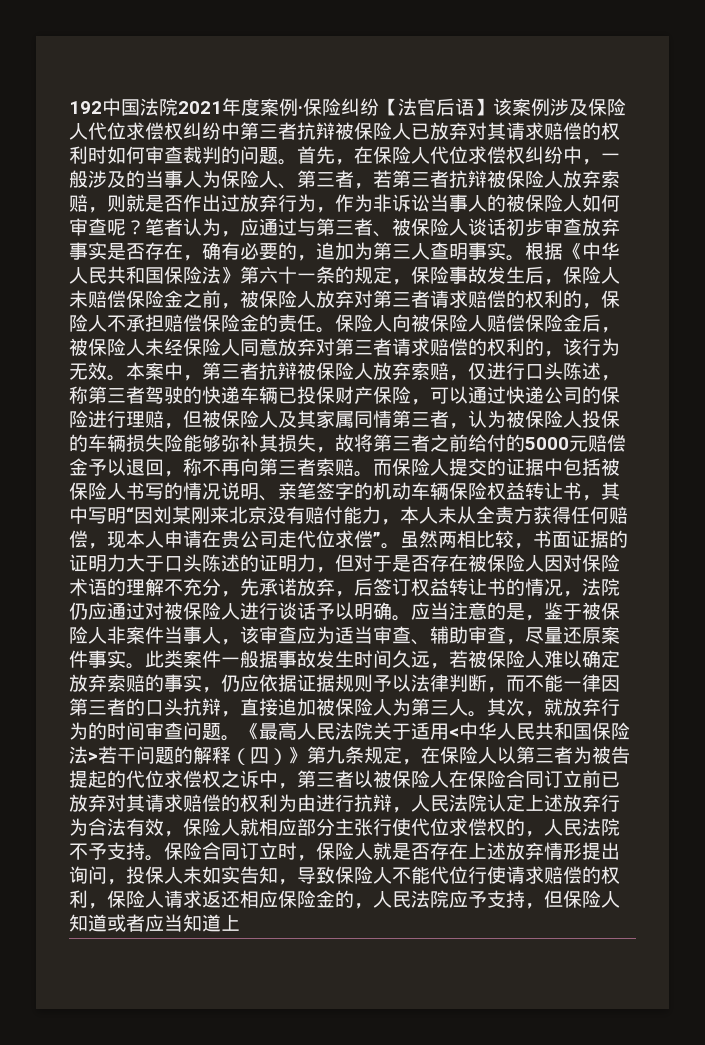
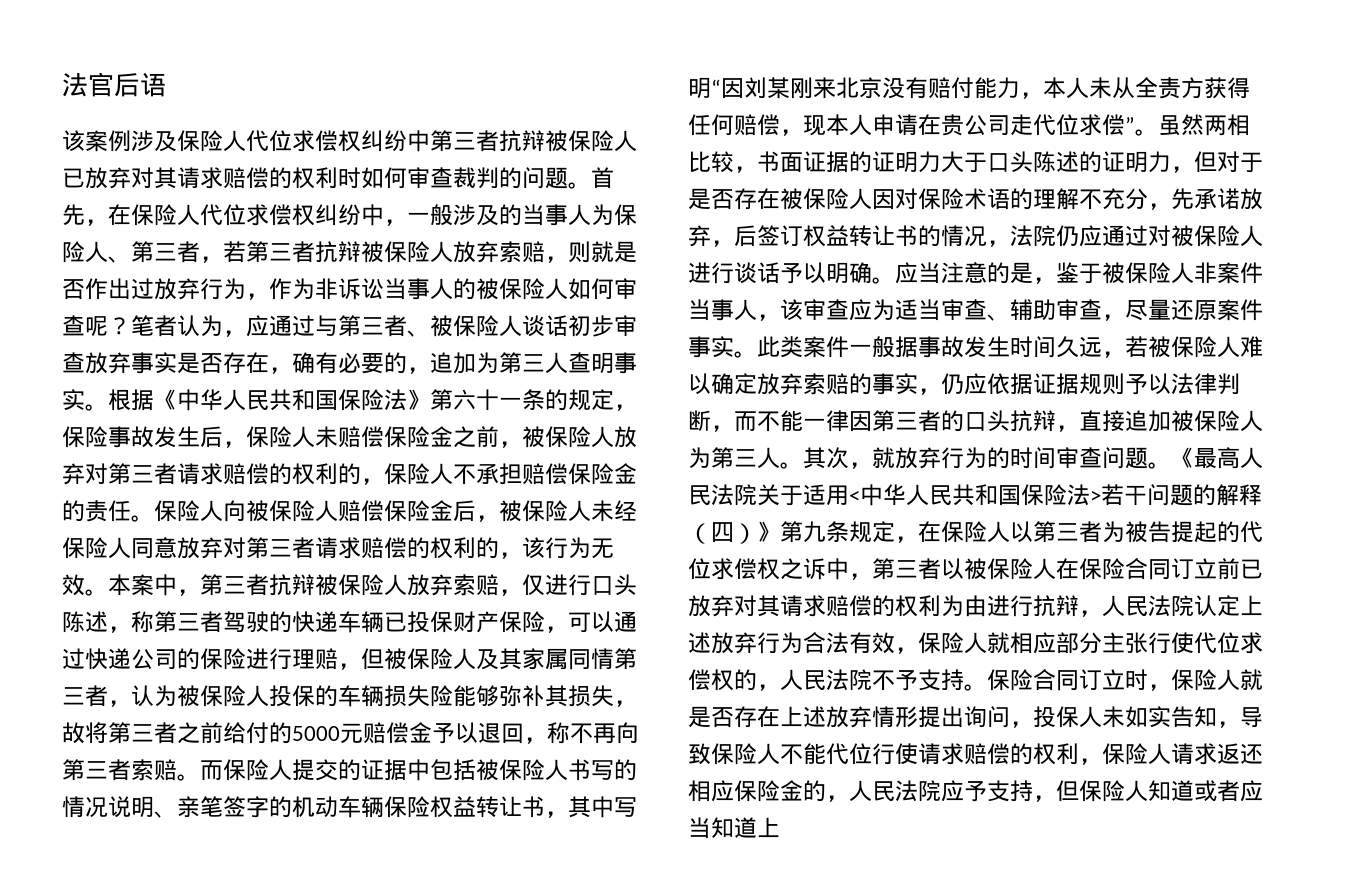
- 192中国法院2021年度案例·保险纠纷【法官后语】该案例涉及保险人代位求偿权纠纷中第三者抗辩被保险人已放弃对其请求赔偿的权利时如何审查裁判的问题。
+ 法官后语
+ 该案例涉及保险人代位求偿权纠纷中第三者抗辩被保险人已放弃对其请求赔偿的权利时如何审查裁判的问题。

